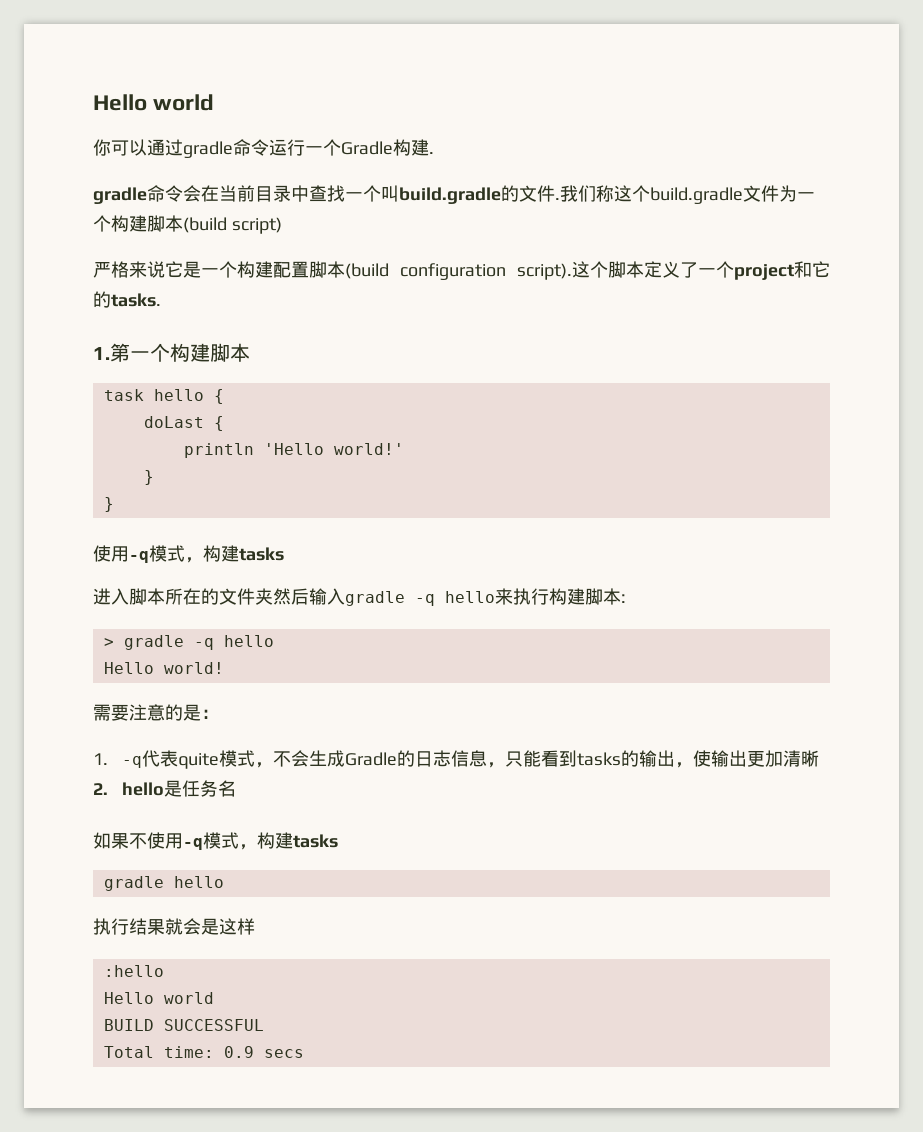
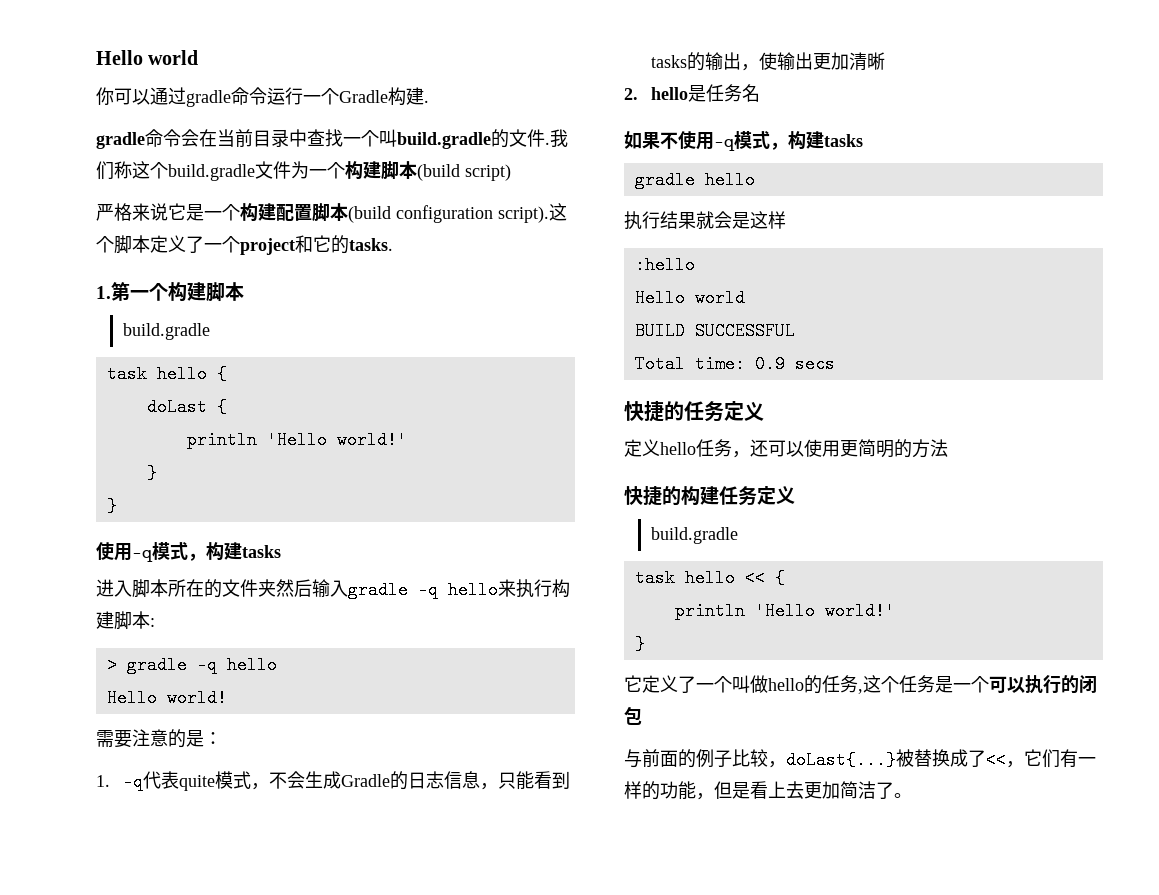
  1.第一个构建脚本
+ build.gradle
+ 快捷的任务定义
+ 定义hello任务，还可以使用更简明的方法
+ 快捷的构建任务定义
+ build.gradle
+ task hello << {
+ println 'Hello world!'
+ }
+ 它定义了一个叫做hello的任务,这个任务是一个可以执行的闭包
+ 与前面的例子比较，doLast{...}被替换成了<<，它们有一样的功能，但是看上去更加简洁了。

